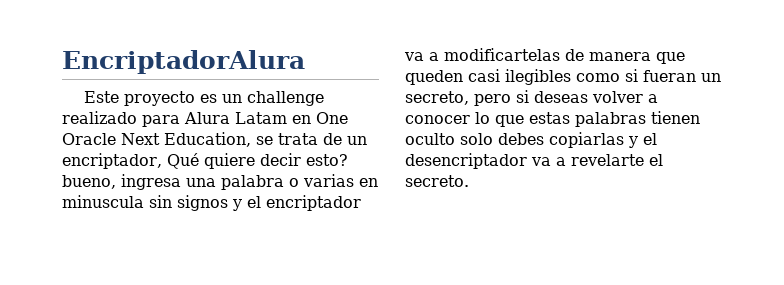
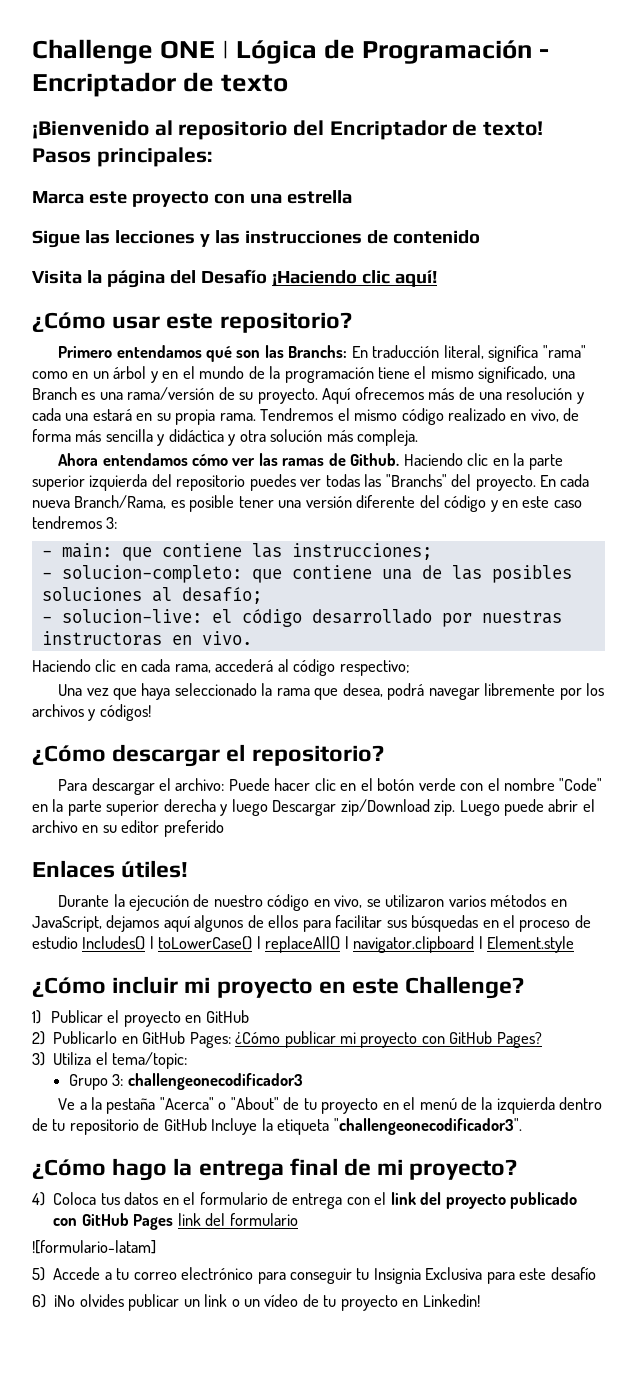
- EncriptadorAlura
- Este proyecto es un challenge realizado para Alura Latam en One Oracle Next Education, se trata de un encriptador, Qué quiere decir esto? bueno, ingresa una palabra o varias en minuscula sin signos y el encriptador va a modificartelas de manera que queden casi ilegibles como si fueran un secreto, pero si deseas volver a conocer lo que estas palabras tienen oculto solo debes copiarlas y el desencriptador va a revelarte el secreto.
+ Challenge ONE | Lógica de Programación - Encriptador de texto
+ ¡Bienvenido al repositorio del Encriptador de texto! Pasos principales:
+ Marca este proyecto con una estrella
+ Sigue las lecciones y las instrucciones de contenido
+ Visita la página del Desafío ¡Haciendo clic aquí!
+ ¿Cómo usar este repositorio?
+ Primero entendamos qué son las Branchs: En traducción literal, significa "rama" como en un árbol y en el mundo de la programación tiene el mismo significado, una Branch es una rama/versión de su proyecto. Aquí ofrecemos más de una resolución y cada una estará en su propia rama. Tendremos el mismo código realizado en vivo, de forma más sencilla y didáctica y otra solución más compleja.
+ Ahora entendamos cómo ver las ramas de Github. Haciendo clic en la parte superior izquierda del repositorio puedes ver todas las "Branchs" del proyecto. En cada nueva Branch/Rama, es posible tener una versión diferente del código y en este caso tendremos 3:
+ - main: que contiene las instrucciones;
+ - solucion-completo: que contiene una de las posibles soluciones al desafío;
+ - solucion-live: el código desarrollado por nuestras instructoras en vivo.
+ Haciendo clic en cada rama, accederá al código respectivo;
+ Una vez que haya seleccionado la rama que desea, podrá navegar libremente por los archivos y códigos!
+ ¿Cómo descargar el repositorio?
+ Para descargar el archivo: Puede hacer clic en el botón verde con el nombre "Code" en la parte superior derecha y luego Descargar zip/Download zip. Luego puede abrir el archivo en su editor preferido
+ Enlaces útiles!
+ Durante la ejecución de nuestro código en vivo, se utilizaron varios métodos en JavaScript, dejamos aquí algunos de ellos para facilitar sus búsquedas en el proceso de estudio Includes() | toLowerCase() | replaceAll() | navigator.clipboard | Element.style
+ ¿Cómo incluir mi proyecto en este Challenge?
+ 1) Publicar el proyecto en GitHub
+ 2) Publicarlo en GitHub Pages: ¿Cómo publicar mi proyecto con GitHub Pages?
+ 3) Utiliza el tema/topic:
+ Grupo 3: challengeonecodificador3
+ Ve a la pestaña "Acerca" o "About" de tu proyecto en el menú de la izquierda dentro de tu repositorio de GitHub Incluye la etiqueta "challengeonecodificador3".
+ ¿Cómo hago la entrega final de mi proyecto?
+ 4) Coloca tus datos en el formulario de entrega con el link del proyecto publicado con GitHub Pages link del formulario
+ ![formulario-latam]
+ 5) Accede a tu correo electrónico para conseguir tu Insignia Exclusiva para este desafío
+ 6) ¡No olvides publicar un link o un vídeo de tu proyecto en Linkedin!

